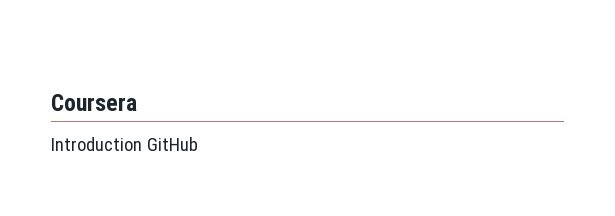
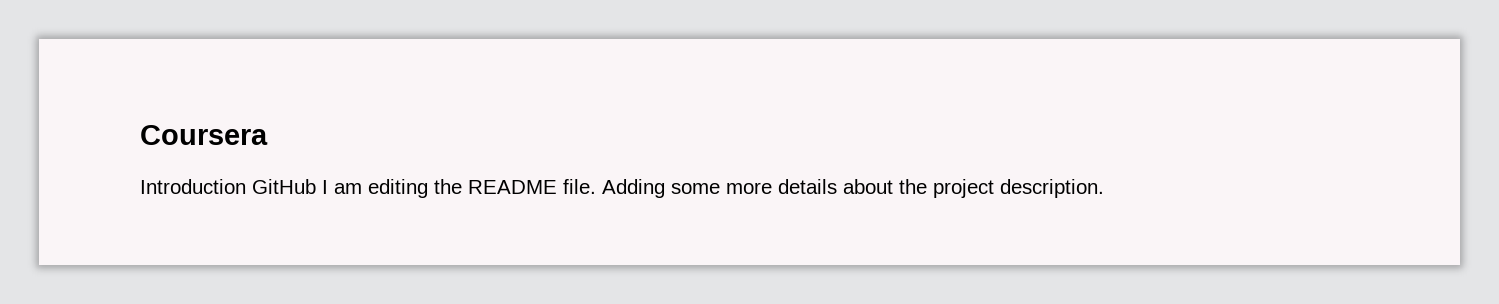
- Introduction GitHub
+ Introduction GitHub I am editing the README file. Adding some more details about the project description.

